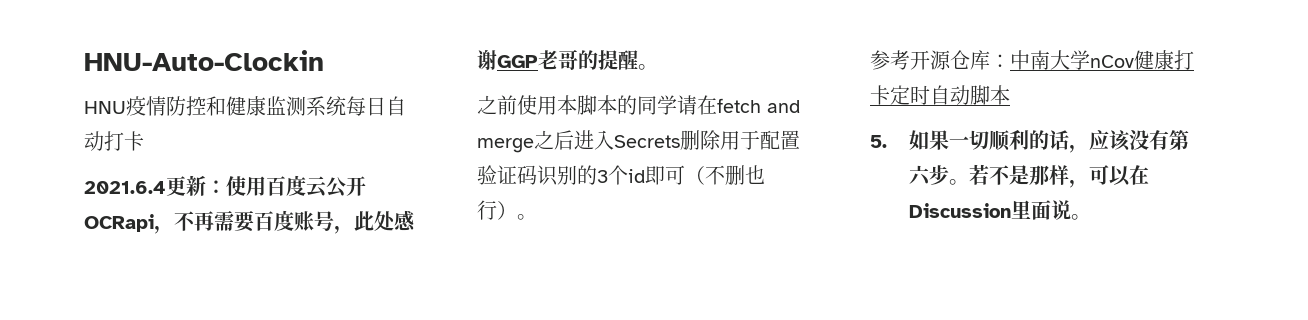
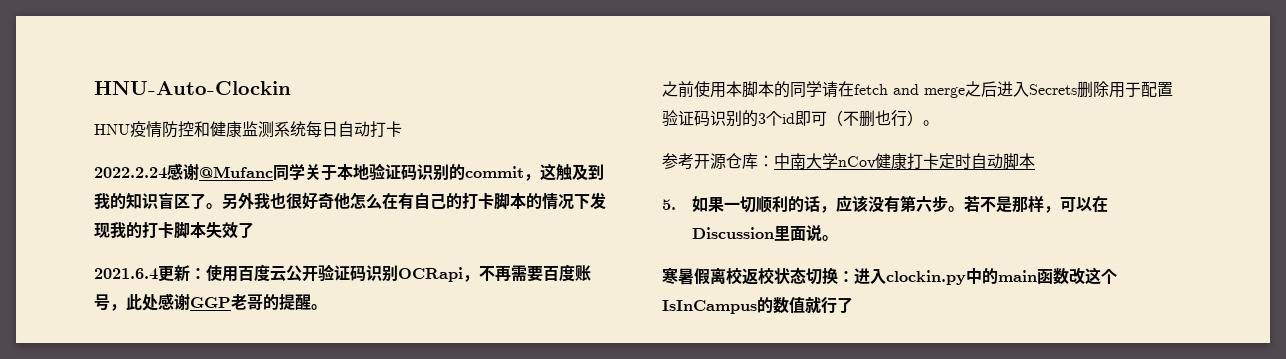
+ 2022.2.24感谢@Mufanc同学关于本地验证码识别的commit，这触及到我的知识盲区了。另外我也很好奇他怎么在有自己的打卡脚本的情况下发现我的打卡脚本失效了
- 2021.6.4更新：使用百度云公开OCRapi，不再需要百度账号，此处感谢GGP老哥的提醒。
+ 2021.6.4更新：使用百度云公开验证码识别OCRapi，不再需要百度账号，此处感谢GGP老哥的提醒。
+ 寒暑假离校返校状态切换：进入clockin.py中的main函数改这个IsInCampus的数值就行了

